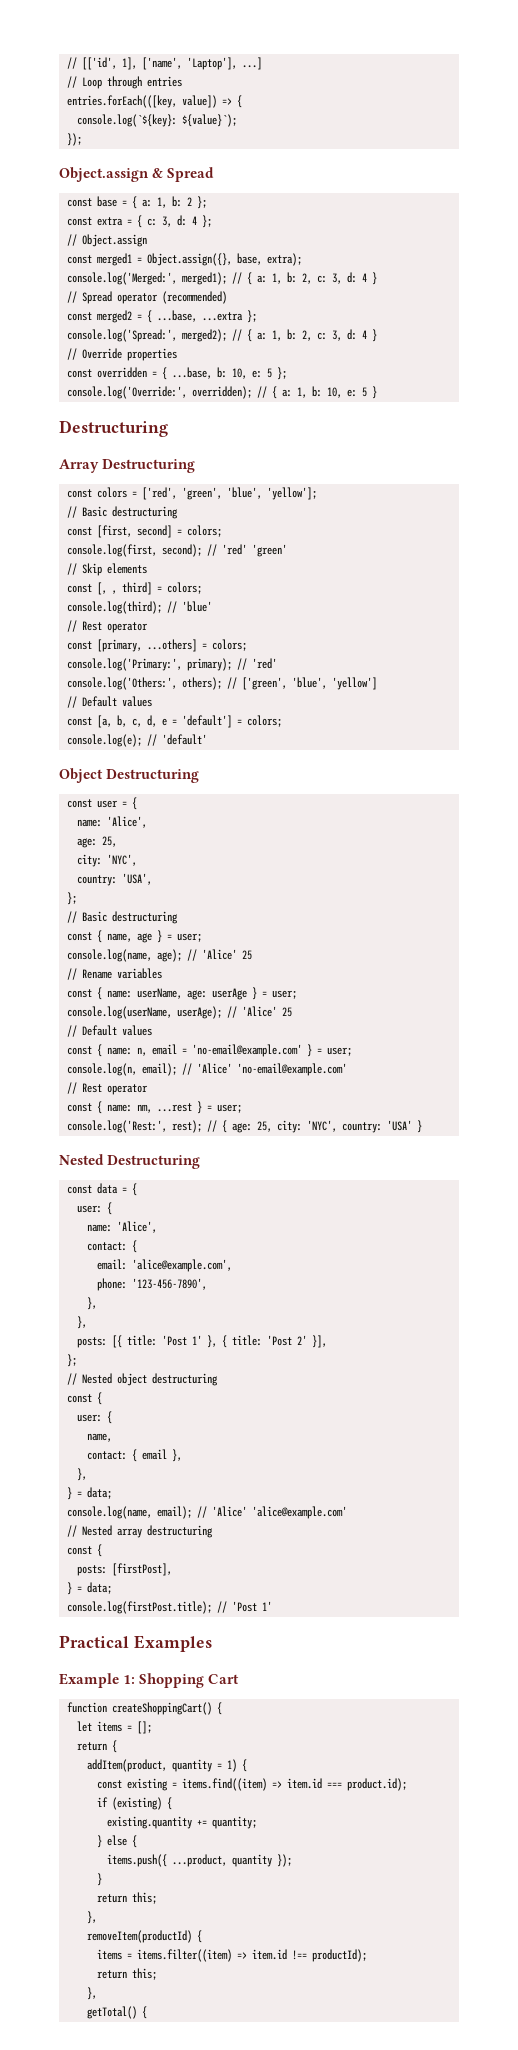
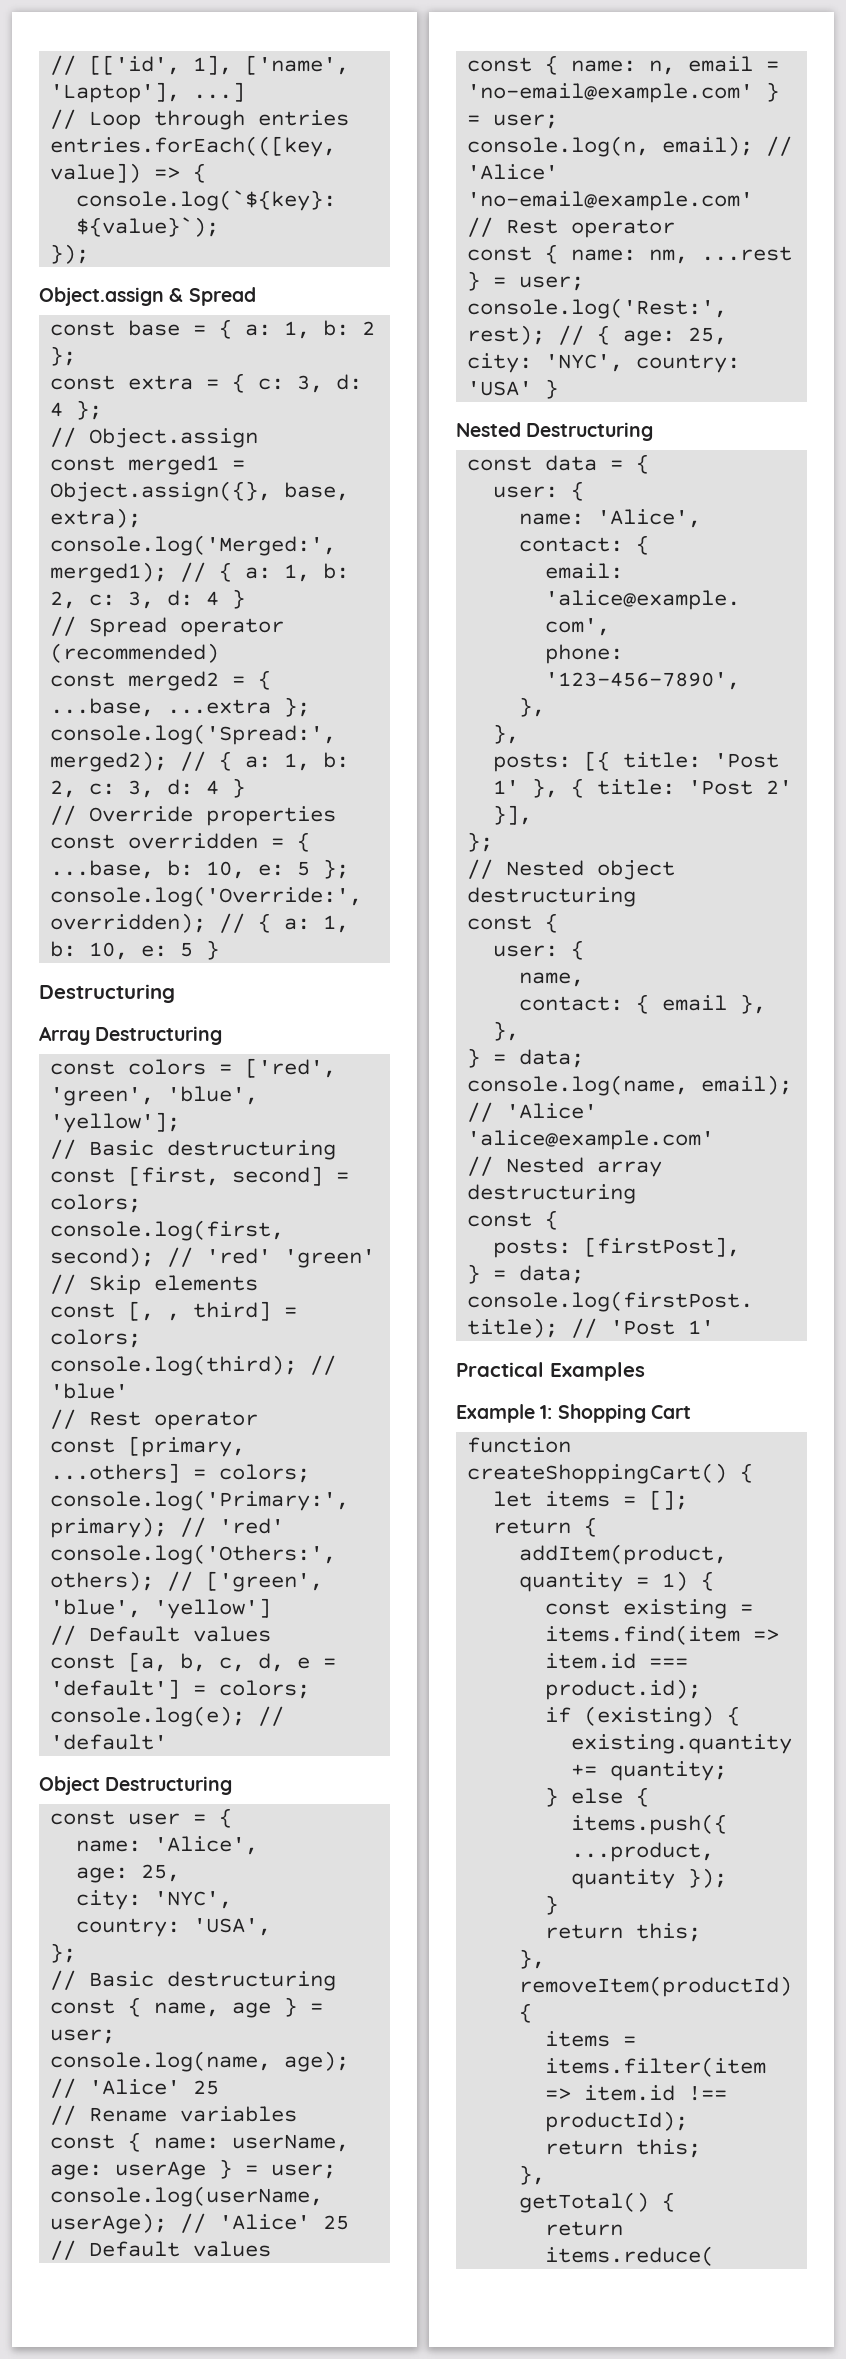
- const existing = items.find((item) => item.id === product.id);
+ const existing = items.find(item => item.id === product.id);
- items = items.filter((item) => item.id !== productId);
+ items = items.filter(item => item.id !== productId);
+ return items.reduce(

